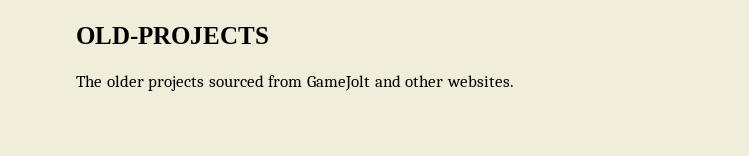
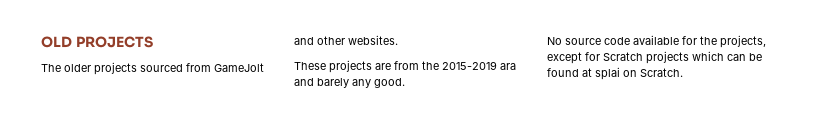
- OLD-PROJECTS
+ OLD PROJECTS
+ These projects are from the 2015-2019 ara and barely any good.
+ No source code available for the projects, except for Scratch projects which can be found at splai on Scratch.

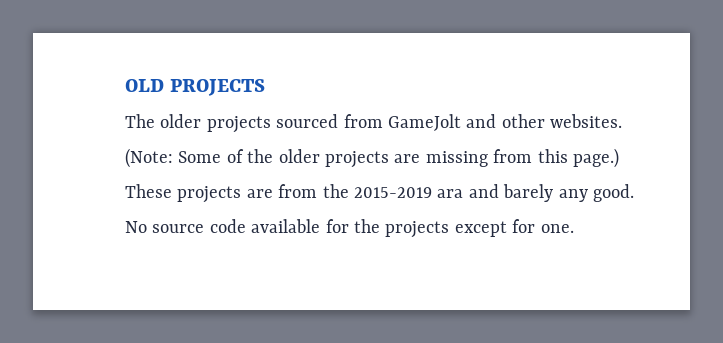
+ (Note: Some of the older projects are missing from this page.)
- No source code available for the projects, except for Scratch projects which can be found at splai on Scratch.
+ No source code available for the projects except for one.

